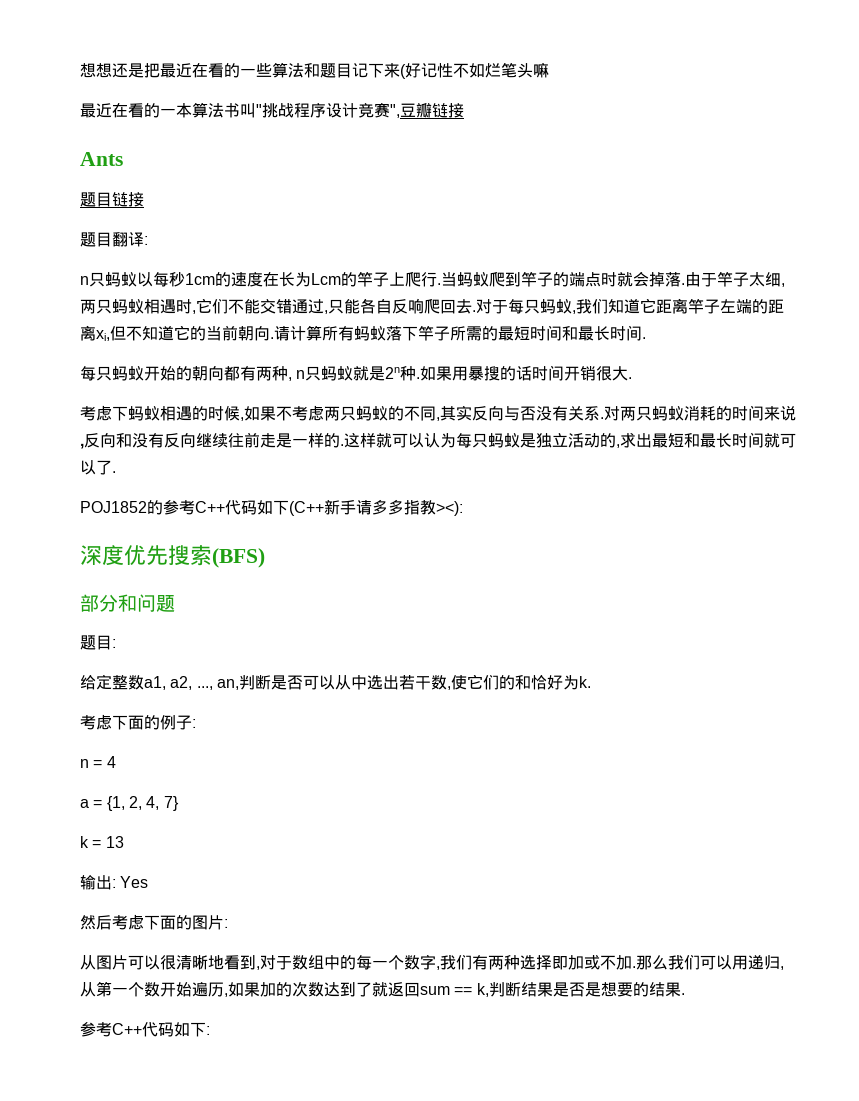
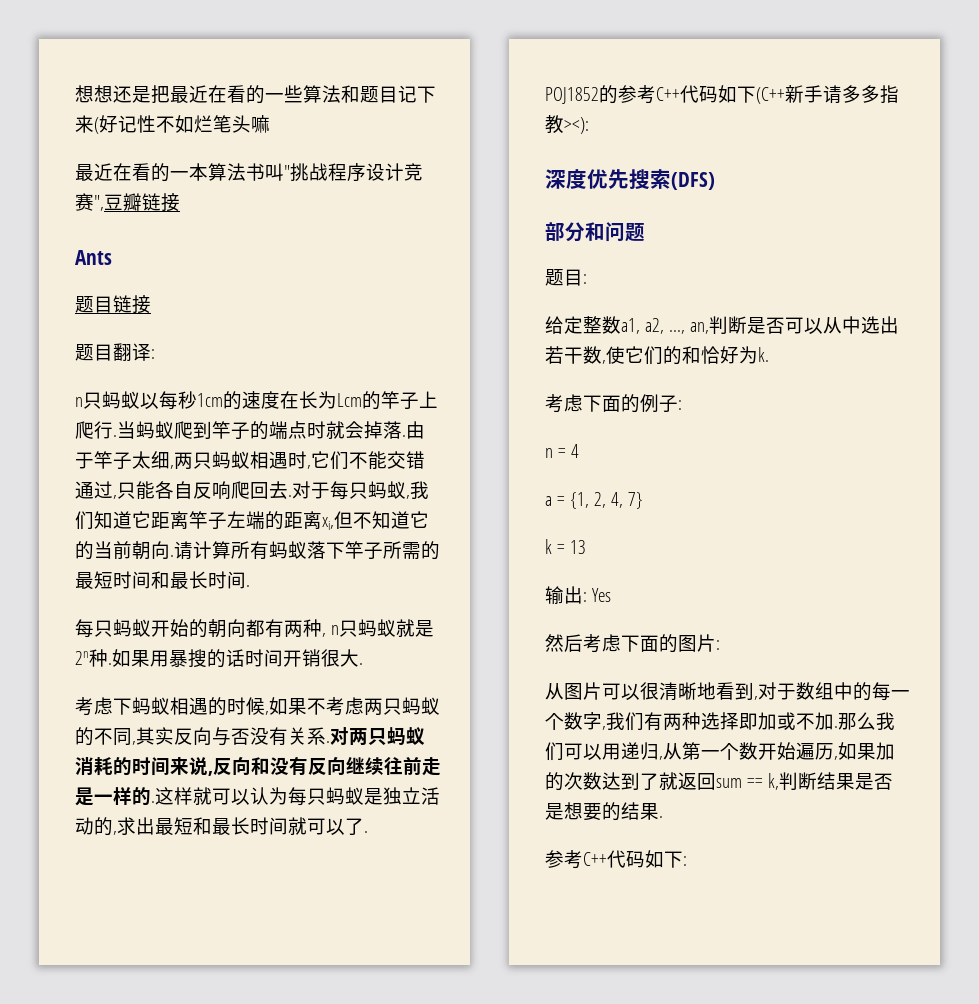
- 深度优先搜索(BFS)
+ 深度优先搜索(DFS)

